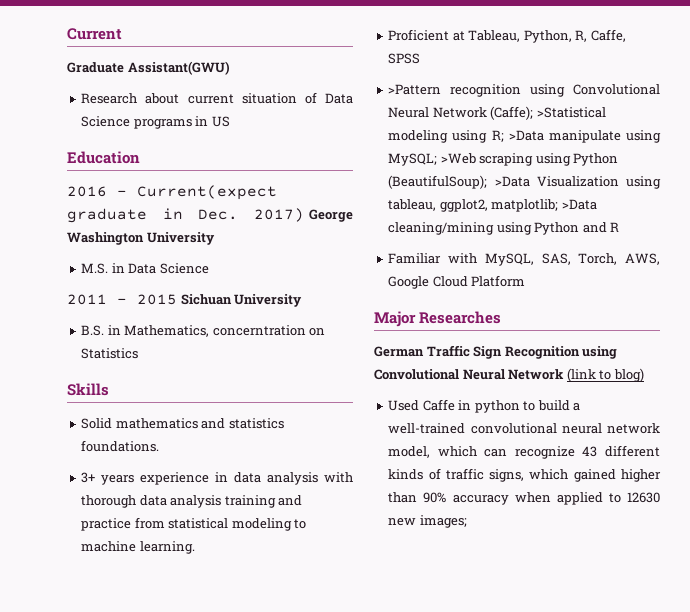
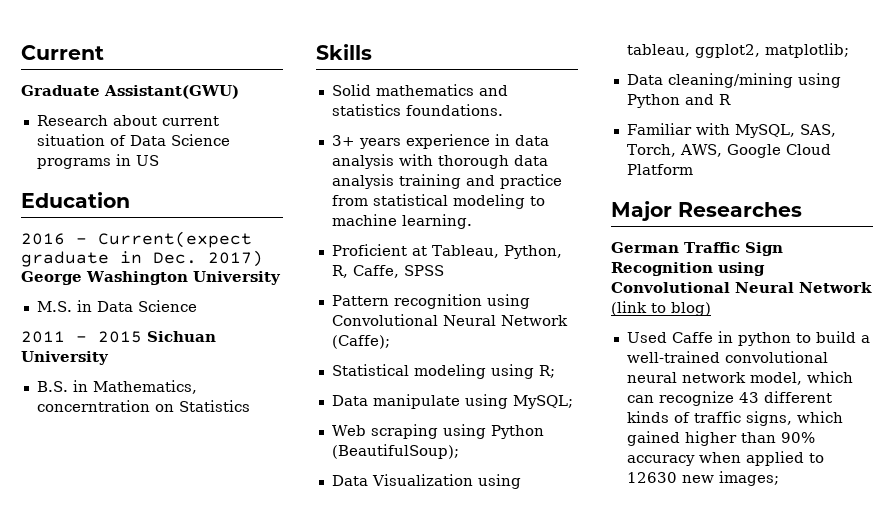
- >Pattern recognition using Convolutional Neural Network (Caffe); >Statistical modeling using R; >Data manipulate using MySQL; >Web scraping using Python (BeautifulSoup); >Data Visualization using tableau, ggplot2, matplotlib; >Data cleaning/mining using Python and R
+ Pattern recognition using Convolutional Neural Network (Caffe);
+ Statistical modeling using R;
+ Data manipulate using MySQL;
+ Web scraping using Python (BeautifulSoup);
+ Data Visualization using tableau, ggplot2, matplotlib;
+ Data cleaning/mining using Python and R

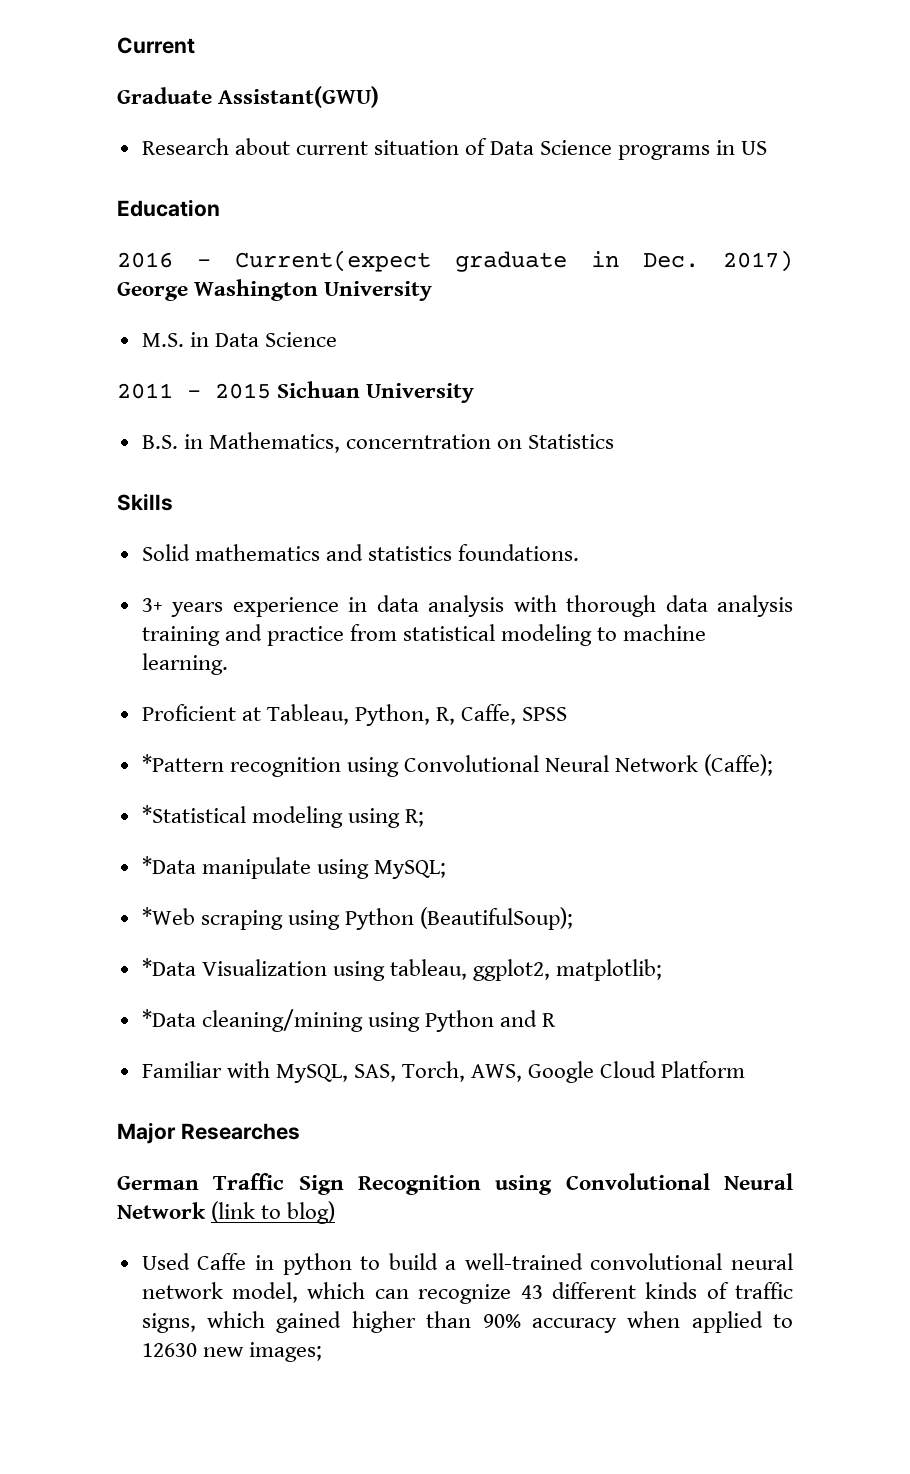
- Pattern recognition using Convolutional Neural Network (Caffe);
+ *Pattern recognition using Convolutional Neural Network (Caffe);
- Statistical modeling using R;
+ *Statistical modeling using R;
- Data manipulate using MySQL;
+ *Data manipulate using MySQL;
- Web scraping using Python (BeautifulSoup);
+ *Web scraping using Python (BeautifulSoup);
- Data Visualization using tableau, ggplot2, matplotlib;
+ *Data Visualization using tableau, ggplot2, matplotlib;
- Data cleaning/mining using Python and R
+ *Data cleaning/mining using Python and R

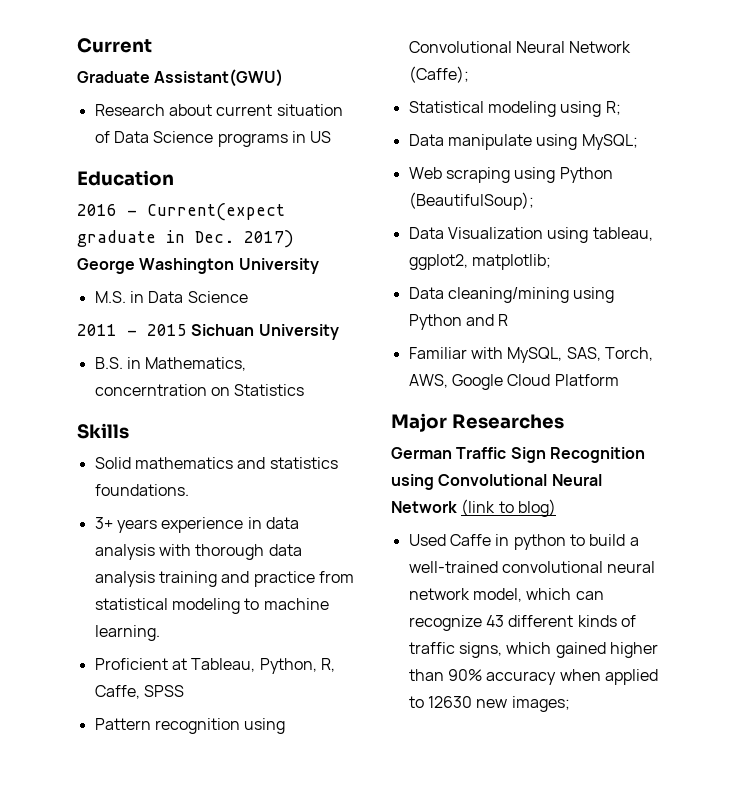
- *Pattern recognition using Convolutional Neural Network (Caffe);
+ Pattern recognition using Convolutional Neural Network (Caffe);
- *Statistical modeling using R;
+ Statistical modeling using R;
- *Data manipulate using MySQL;
+ Data manipulate using MySQL;
- *Web scraping using Python (BeautifulSoup);
+ Web scraping using Python (BeautifulSoup);
- *Data Visualization using tableau, ggplot2, matplotlib;
+ Data Visualization using tableau, ggplot2, matplotlib;
- *Data cleaning/mining using Python and R
+ Data cleaning/mining using Python and R

